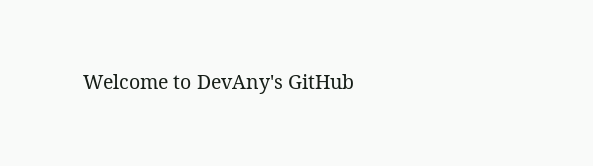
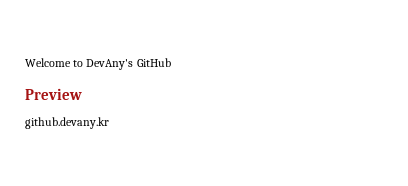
+ Preview
+ github.devany.kr

